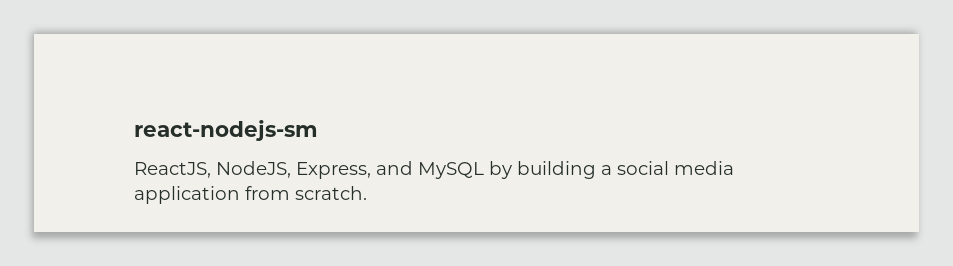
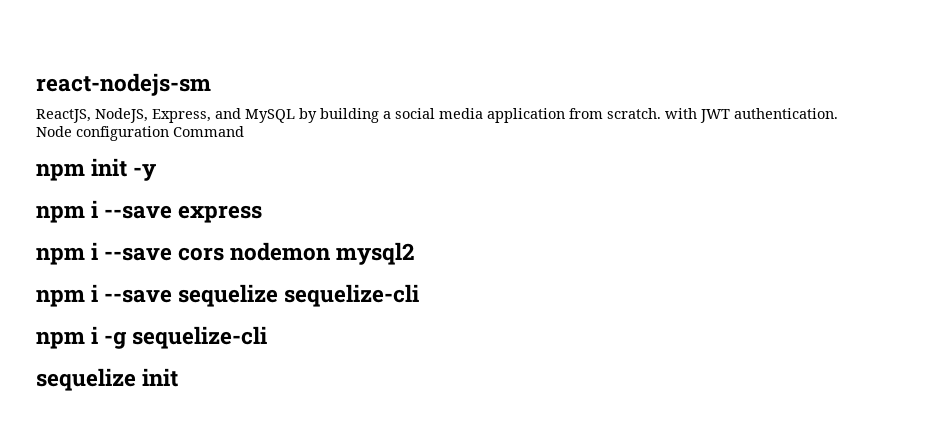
- ReactJS, NodeJS, Express, and MySQL by building a social media application from scratch.
+ ReactJS, NodeJS, Express, and MySQL by building a social media application from scratch. with JWT authentication. Node configuration Command
+ npm init -y
+ npm i --save express
+ npm i --save cors nodemon mysql2
+ npm i --save sequelize sequelize-cli
+ npm i -g sequelize-cli
+ sequelize init

